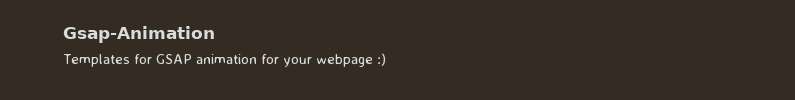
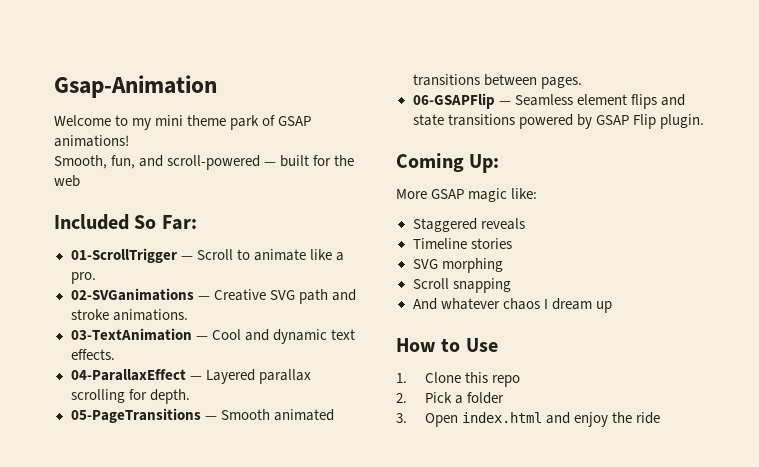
- Templates for GSAP animation for your webpage :)
+ Welcome to my mini theme park of GSAP animations!
+ Smooth, fun, and scroll-powered — built for the web
+ Included So Far:
+ 01-ScrollTrigger — Scroll to animate like a pro.
+ 02-SVGanimations — Creative SVG path and stroke animations.
+ 03-TextAnimation — Cool and dynamic text effects.
+ 04-ParallaxEffect — Layered parallax scrolling for depth.
+ 05-PageTransitions — Smooth animated transitions between pages.
+ 06-GSAPFlip — Seamless element flips and state transitions powered by GSAP Flip plugin.
+ Coming Up:
+ More GSAP magic like:
+ Staggered reveals
+ Timeline stories
+ SVG morphing
+ Scroll snapping
+ And whatever chaos I dream up
+ How to Use
+ 1. Clone this repo
+ 2. Pick a folder
+ 3. Open index.html and enjoy the ride

